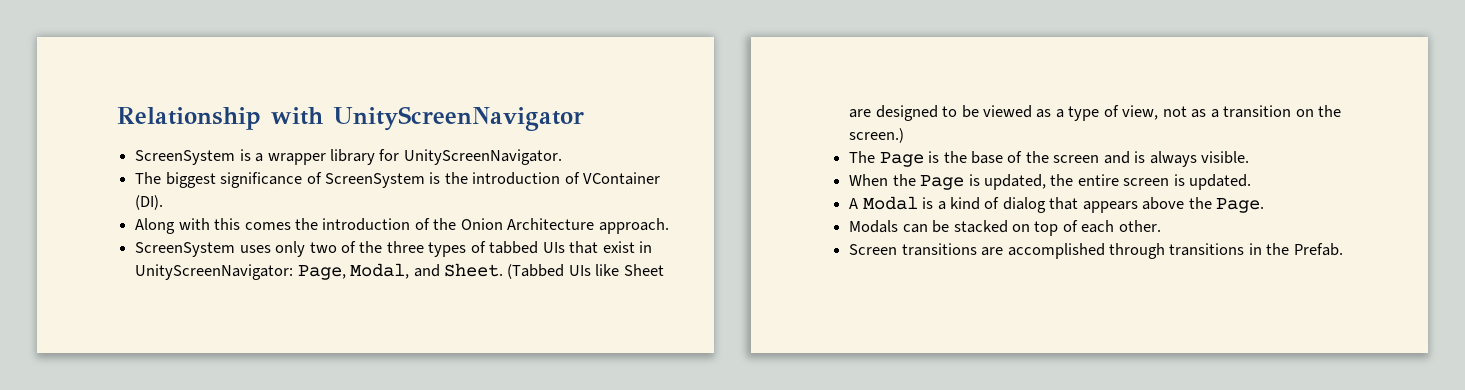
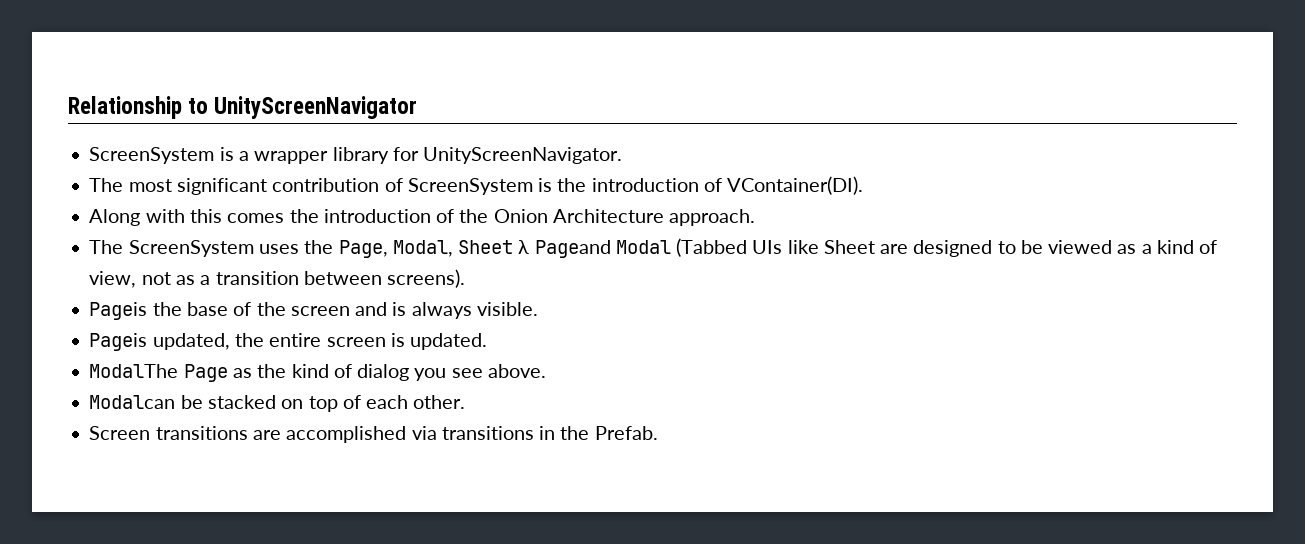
- Relationship with UnityScreenNavigator
+ Relationship to UnityScreenNavigator
- The biggest significance of ScreenSystem is the introduction of VContainer (DI).
+ The most significant contribution of ScreenSystem is the introduction of VContainer(DI).
- ScreenSystem uses only two of the three types of tabbed UIs that exist in UnityScreenNavigator: Page, Modal, and Sheet. (Tabbed UIs like Sheet are designed to be viewed as a type of view, not as a transition on the screen.)
- The Page is the base of the screen and is always visible.
+ The ScreenSystem uses the Page, Modal, Sheet λ Pageand Modal (Tabbed UIs like Sheet are designed to be viewed as a kind of view, not as a transition between screens).
+ Pageis the base of the screen and is always visible.
- When the Page is updated, the entire screen is updated.
+ Pageis updated, the entire screen is updated.
- A Modal is a kind of dialog that appears above the Page.
- Modals can be stacked on top of each other.
+ ModalThe Page as the kind of dialog you see above.
+ Modalcan be stacked on top of each other.
- Screen transitions are accomplished through transitions in the Prefab.
+ Screen transitions are accomplished via transitions in the Prefab.

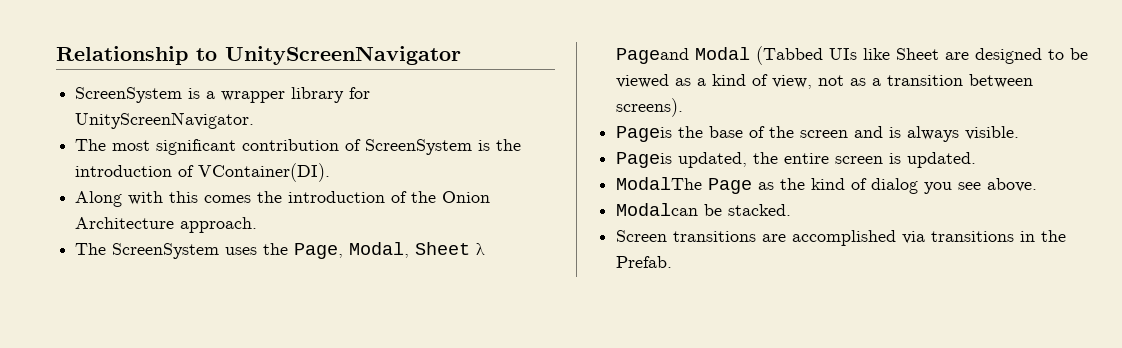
- Modalcan be stacked on top of each other.
+ Modalcan be stacked.

